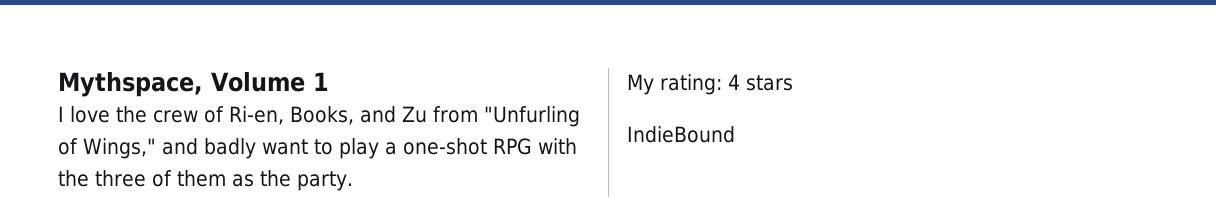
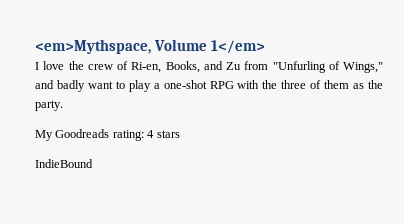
- Mythspace, Volume 1
+ <em>Mythspace, Volume 1</em>
- My rating: 4 stars
+ My Goodreads rating: 4 stars

